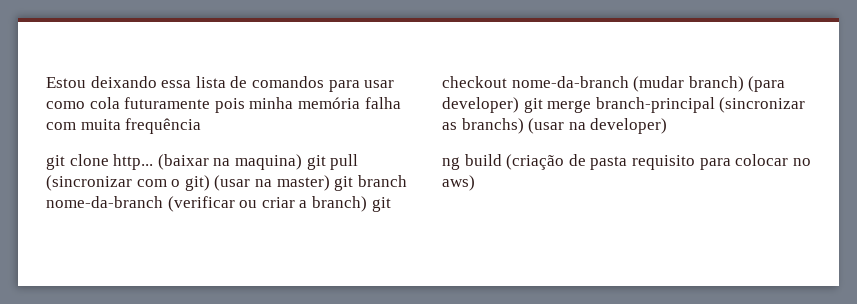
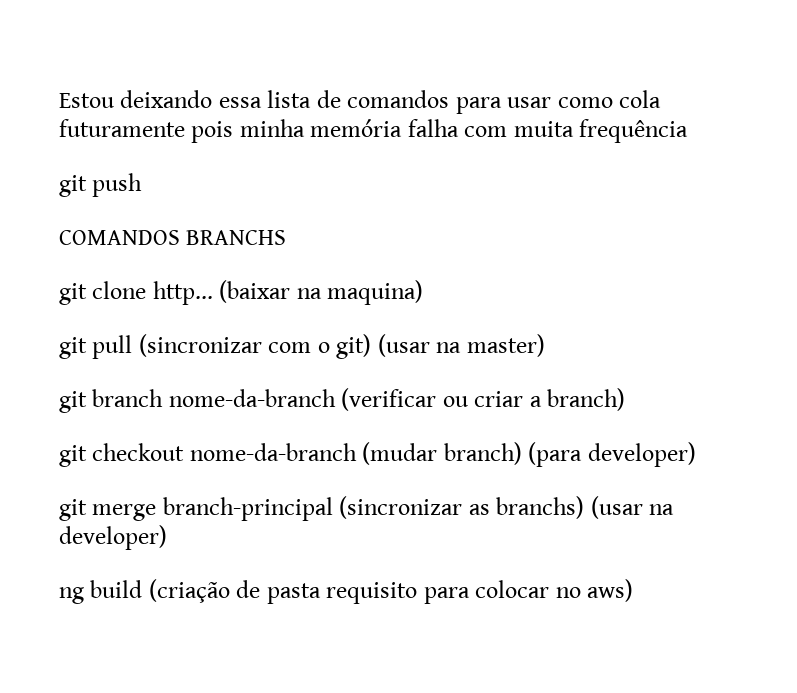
+ git push
+ COMANDOS BRANCHS
- (baixar na maquina) git pull (sincronizar com o git) (usar na master) git branch nome-da-branch (verificar ou criar a branch) git checkout nome-da-branch (mudar branch) (para developer) git merge branch-principal (sincronizar as branchs) (usar na developer)
+ (baixar na maquina)
+ git pull (sincronizar com o git) (usar na master)
+ git branch nome-da-branch (verificar ou criar a branch)
+ git checkout nome-da-branch (mudar branch) (para developer)
+ git merge branch-principal (sincronizar as branchs) (usar na developer)

